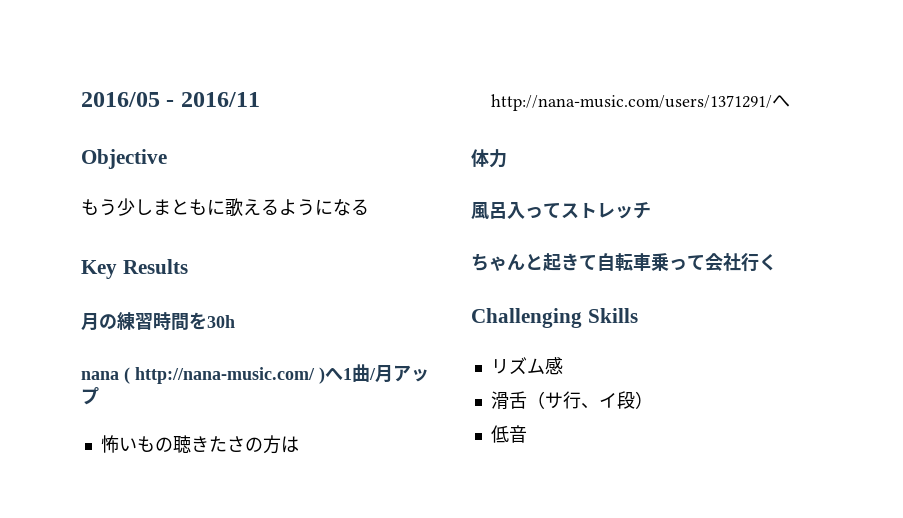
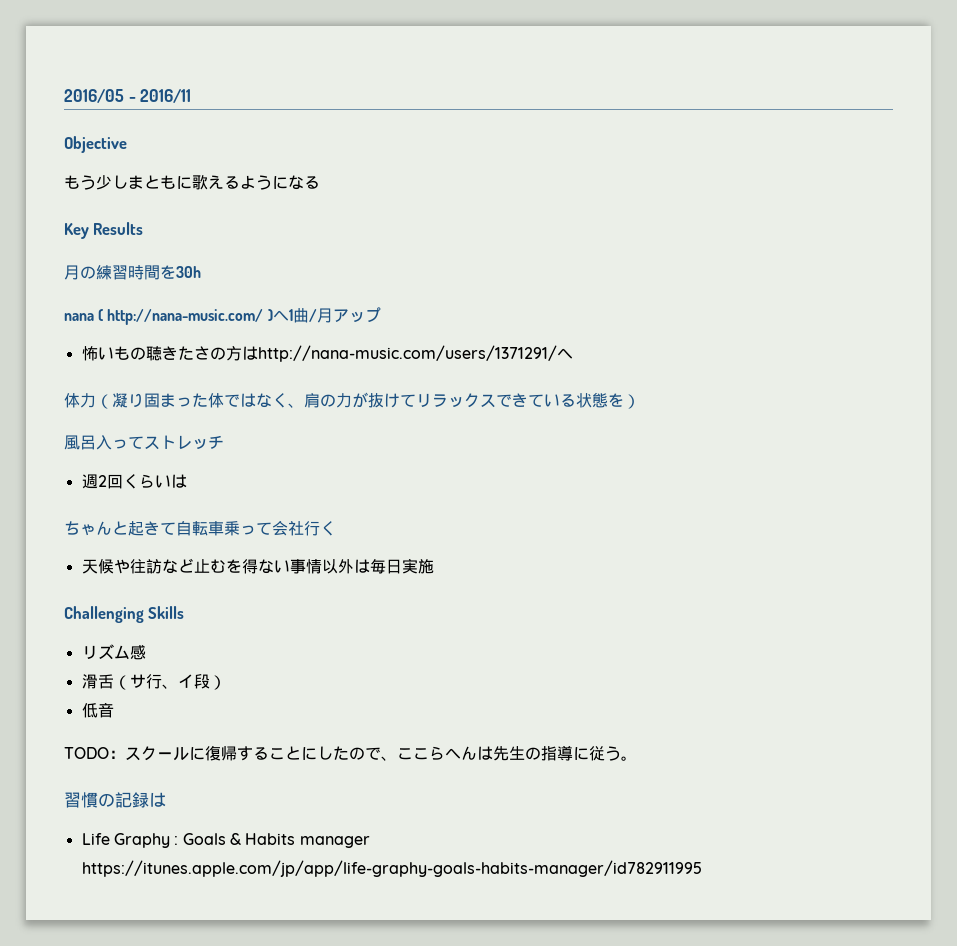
- 体力
+ 体力（凝り固まった体ではなく、肩の力が抜けてリラックスできている状態を）
+ 週2回くらいは
+ 天候や往訪など止むを得ない事情以外は毎日実施
+ TODO：スクールに復帰することにしたので、ここらへんは先生の指導に従う。
+ 習慣の記録は
+ Life Graphy : Goals & Habits manager https://itunes.apple.com/jp/app/life-graphy-goals-habits-manager/id782911995

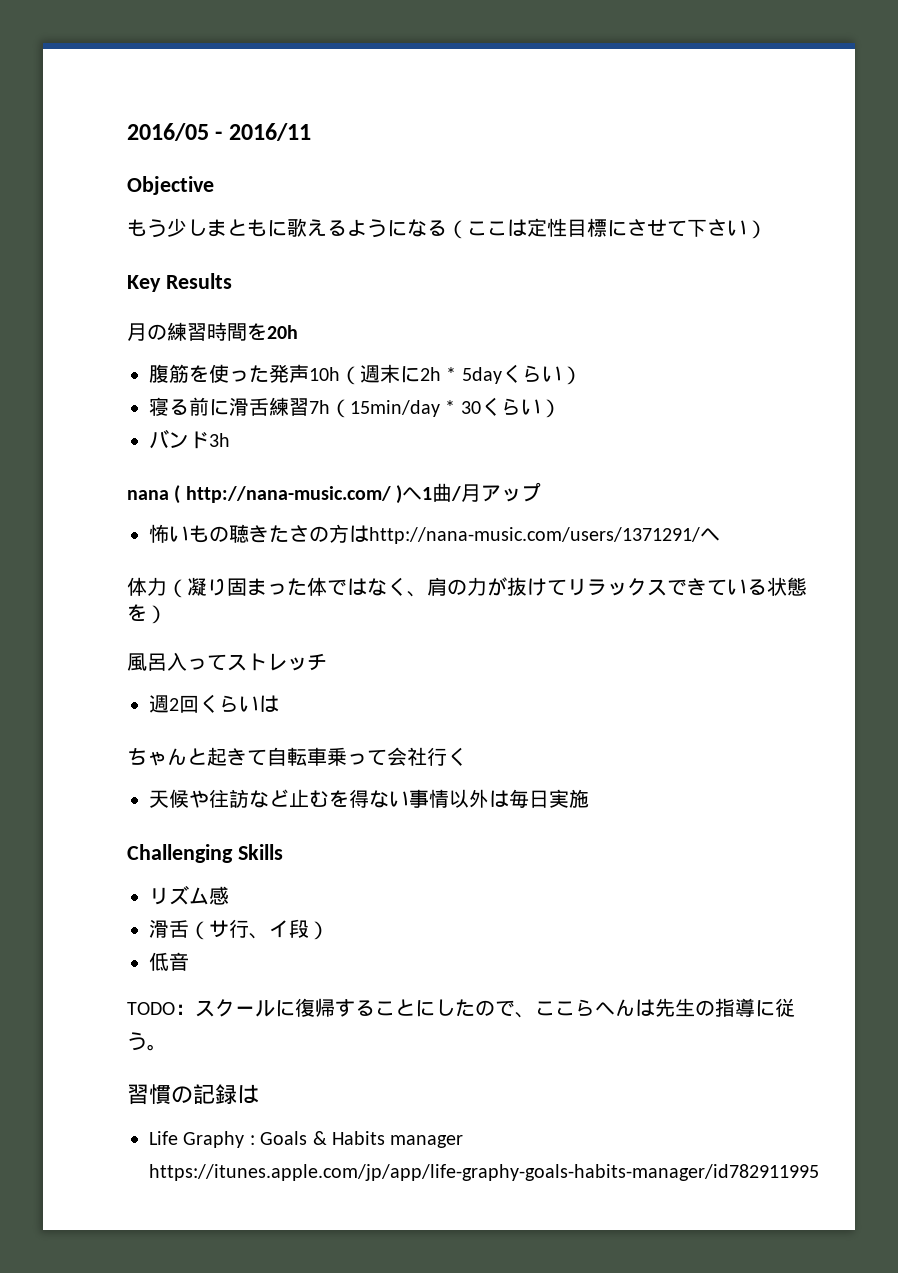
- もう少しまともに歌えるようになる
+ もう少しまともに歌えるようになる（ここは定性目標にさせて下さい）
- 月の練習時間を30h
+ 月の練習時間を20h
+ 腹筋を使った発声10h（週末に2h * 5dayくらい）
+ 寝る前に滑舌練習7h（15min/day * 30くらい）
+ バンド3h

